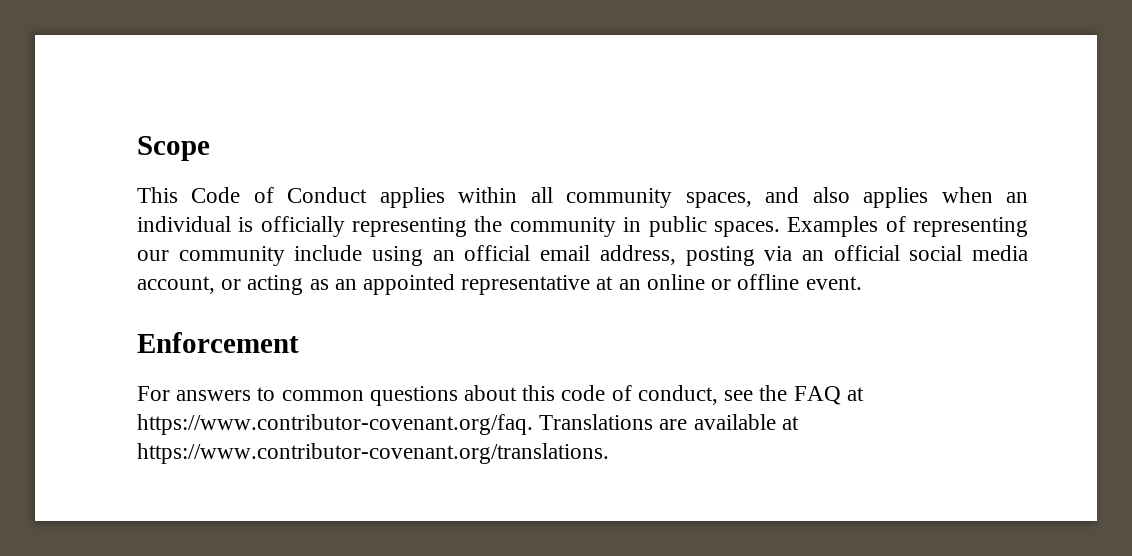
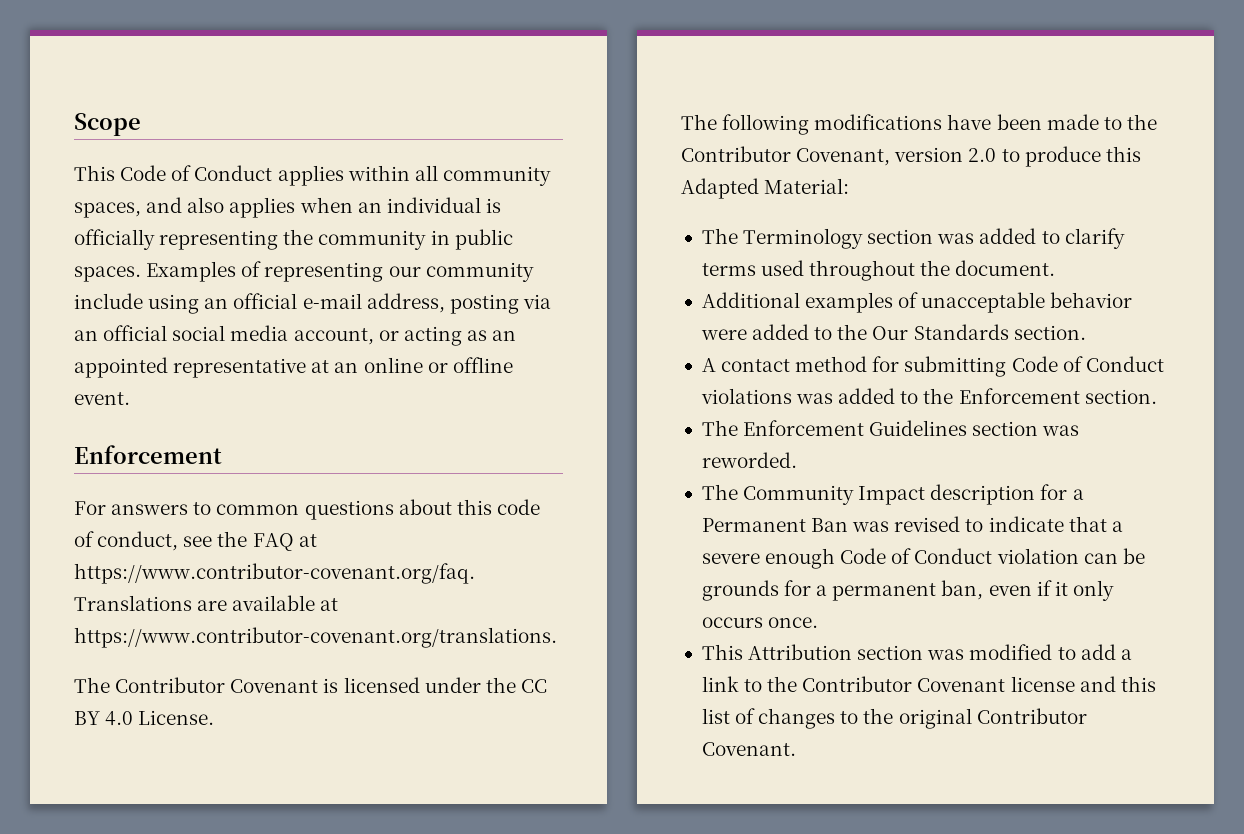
- Examples of representing our community include using an official email address, posting via an official social media account, or acting as an appointed representative at an online or offline event.
+ Examples of representing our community include using an official e-mail address, posting via an official social media account, or acting as an appointed representative at an online or offline event.
+ The Contributor Covenant is licensed under the CC BY 4.0 License.
+ The following modifications have been made to the Contributor Covenant, version 2.0 to produce this Adapted Material:
+ The Terminology section was added to clarify terms used throughout the document.
+ Additional examples of unacceptable behavior were added to the Our Standards section.
+ A contact method for submitting Code of Conduct violations was added to the Enforcement section.
+ The Enforcement Guidelines section was reworded.
+ The Community Impact description for a Permanent Ban was revised to indicate that a severe enough Code of Conduct violation can be grounds for a permanent ban, even if it only occurs once.
+ This Attribution section was modified to add a link to the Contributor Covenant license and this list of changes to the original Contributor Covenant.

